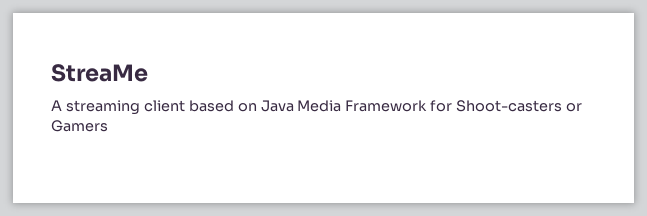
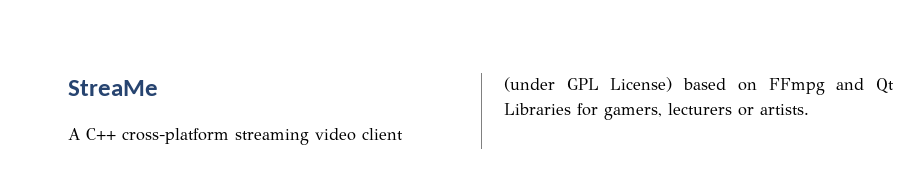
- A streaming client based on Java Media Framework for Shoot-casters or Gamers
+ A C++ cross-platform streaming video client (under GPL License) based on FFmpg and Qt Libraries for gamers, lecturers or artists.

